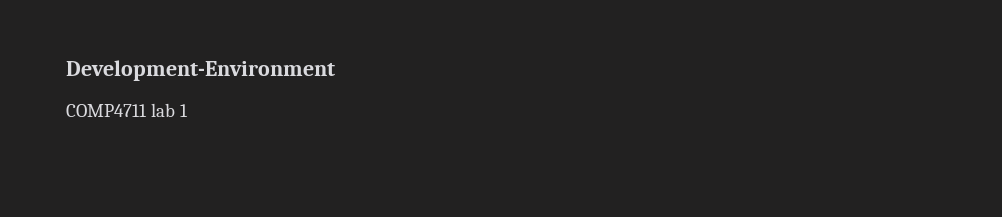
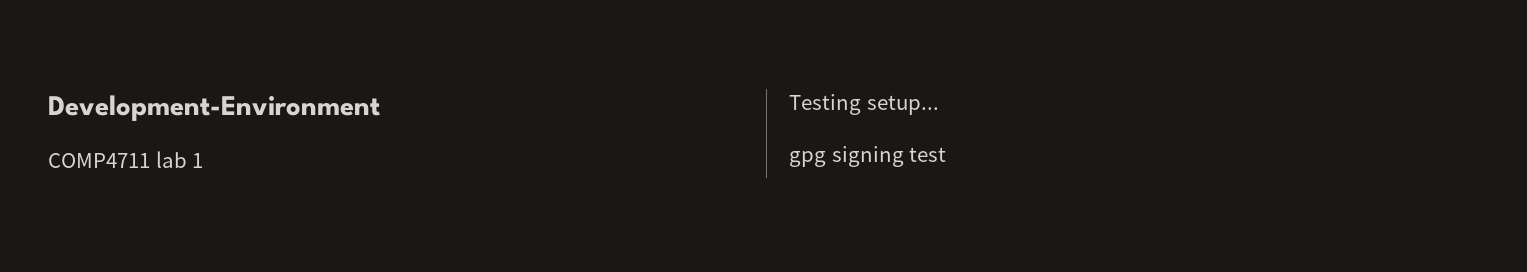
+ Testing setup...
+ gpg signing test

